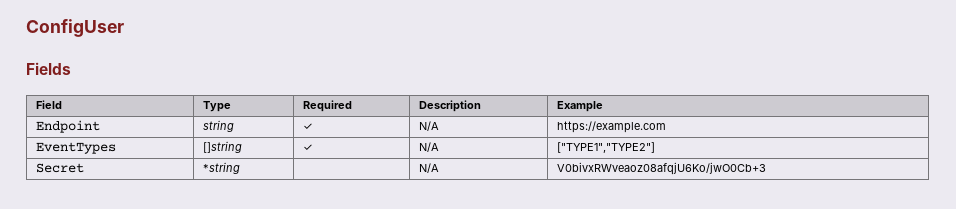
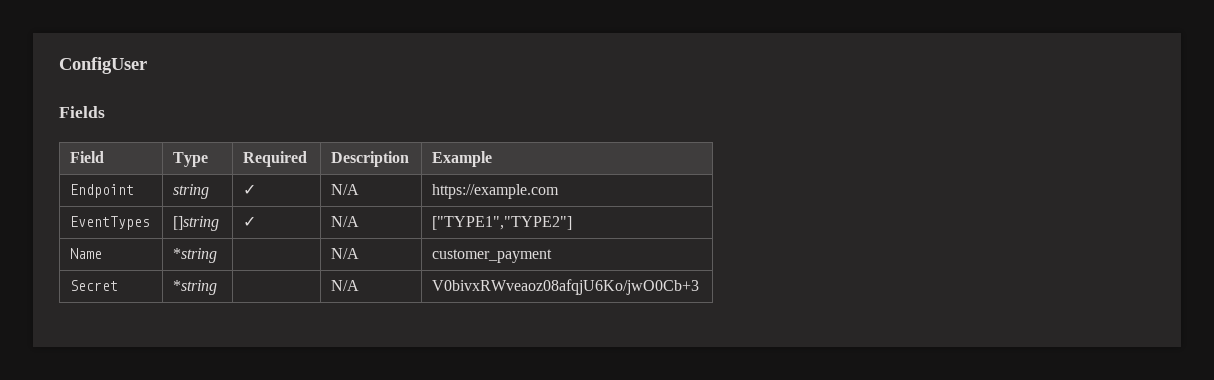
+ Name | *string | | N/A | customer_payment

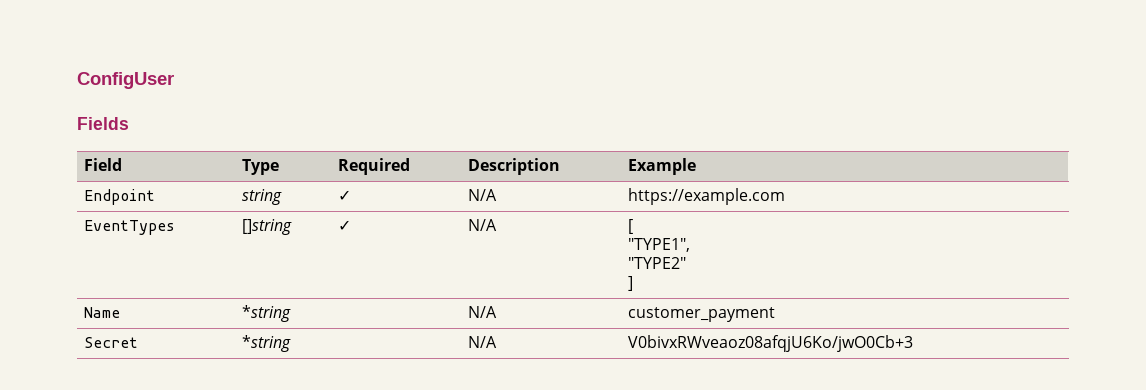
- EventTypes | []string | ✓ | N/A | ["TYPE1","TYPE2"]
+ EventTypes | []string | ✓ | N/A | [
+ "TYPE1",
+ "TYPE2"
+ ]

